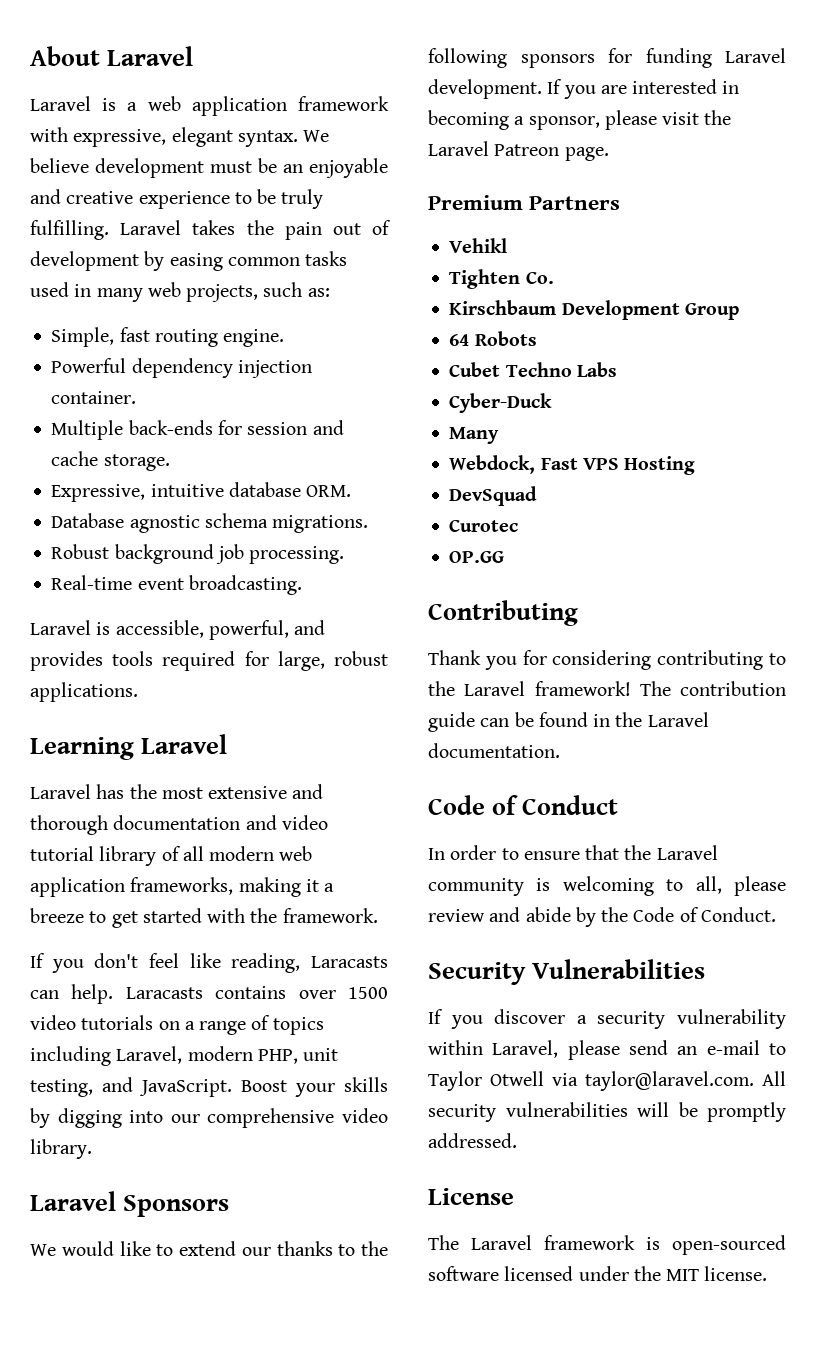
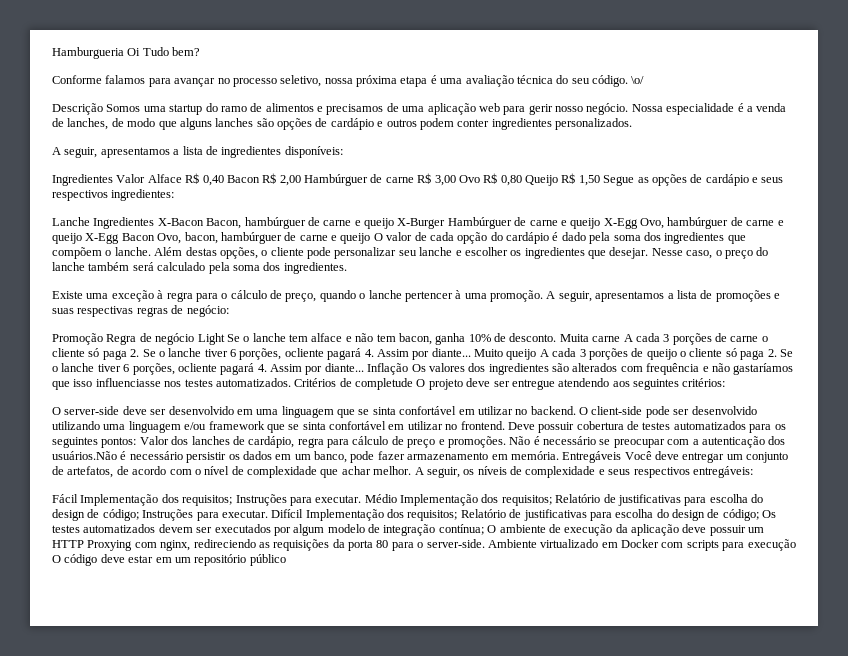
- About Laravel
- Laravel is a web application framework with expressive, elegant syntax. We believe development must be an enjoyable and creative experience to be truly fulfilling. Laravel takes the pain out of development by easing common tasks used in many web projects, such as:
- Simple, fast routing engine.
- Powerful dependency injection container.
- Multiple back-ends for session and cache storage.
- Expressive, intuitive database ORM.
- Database agnostic schema migrations.
- Robust background job processing.
- Real-time event broadcasting.
- Laravel is accessible, powerful, and provides tools required for large, robust applications.
- Learning Laravel
- Laravel has the most extensive and thorough documentation and video tutorial library of all modern web application frameworks, making it a breeze to get started with the framework.
- If you don't feel like reading, Laracasts can help. Laracasts contains over 1500 video tutorials on a range of topics including Laravel, modern PHP, unit testing, and JavaScript. Boost your skills by digging into our comprehensive video library.
- Laravel Sponsors
- We would like to extend our thanks to the following sponsors for funding Laravel development. If you are interested in becoming a sponsor, please visit the Laravel Patreon page.
- Premium Partners
- Vehikl
- Tighten Co.
- Kirschbaum Development Group
- 64 Robots
- Cubet Techno Labs
- Cyber-Duck
- Many
- Webdock, Fast VPS Hosting
- DevSquad
- Curotec
- OP.GG
- Contributing
- Thank you for considering contributing to the Laravel framework! The contribution guide can be found in the Laravel documentation.
- Code of Conduct
- In order to ensure that the Laravel community is welcoming to all, please review and abide by the Code of Conduct.
- Security Vulnerabilities
- If you discover a security vulnerability within Laravel, please send an e-mail to Taylor Otwell via taylor@laravel.com. All security vulnerabilities will be promptly addressed.
- License
- The Laravel framework is open-sourced software licensed under the MIT license.
+ Hamburgueria Oi Tudo bem?
+ Conforme falamos para avançar no processo seletivo, nossa próxima etapa é uma avaliação técnica do seu código. \o/
+ Descrição Somos uma startup do ramo de alimentos e precisamos de uma aplicação web para gerir nosso negócio. Nossa especialidade é a venda de lanches, de modo que alguns lanches são opções de cardápio e outros podem conter ingredientes personalizados.
+ A seguir, apresentamos a lista de ingredientes disponíveis:
+ Ingredientes Valor Alface R$ 0,40 Bacon R$ 2,00 Hambúrguer de carne R$ 3,00 Ovo R$ 0,80 Queijo R$ 1,50 Segue as opções de cardápio e seus respectivos ingredientes:
+ Lanche Ingredientes X-Bacon Bacon, hambúrguer de carne e queijo X-Burger Hambúrguer de carne e queijo X-Egg Ovo, hambúrguer de carne e queijo X-Egg Bacon Ovo, bacon, hambúrguer de carne e queijo O valor de cada opção do cardápio é dado pela soma dos ingredientes que compõem o lanche. Além destas opções, o cliente pode personalizar seu lanche e escolher os ingredientes que desejar. Nesse caso, o preço do lanche também será calculado pela soma dos ingredientes.
+ Existe uma exceção à regra para o cálculo de preço, quando o lanche pertencer à uma promoção. A seguir, apresentamos a lista de promoções e suas respectivas regras de negócio:
+ Promoção Regra de negócio Light Se o lanche tem alface e não tem bacon, ganha 10% de desconto. Muita carne A cada 3 porções de carne o cliente só paga 2. Se o lanche tiver 6 porções, ocliente pagará 4. Assim por diante... Muito queijo A cada 3 porções de queijo o cliente só paga 2. Se o lanche tiver 6 porções, ocliente pagará 4. Assim por diante... Inflação Os valores dos ingredientes são alterados com frequência e não gastaríamos que isso influenciasse nos testes automatizados. Critérios de completude O projeto deve ser entregue atendendo aos seguintes critérios:
+ O server-side deve ser desenvolvido em uma linguagem que se sinta confortável em utilizar no backend. O client-side pode ser desenvolvido utilizando uma linguagem e/ou framework que se sinta confortável em utilizar no frontend. Deve possuir cobertura de testes automatizados para os seguintes pontos: Valor dos lanches de cardápio, regra para cálculo de preço e promoções. Não é necessário se preocupar com a autenticação dos usuários.Não é necessário persistir os dados em um banco, pode fazer armazenamento em memória. Entregáveis Você deve entregar um conjunto de artefatos, de acordo com o nível de complexidade que achar melhor. A seguir, os níveis de complexidade e seus respectivos entregáveis:
+ Fácil Implementação dos requisitos; Instruções para executar. Médio Implementação dos requisitos; Relatório de justificativas para escolha do design de código; Instruções para executar. Difícil Implementação dos requisitos; Relatório de justificativas para escolha do design de código; Os testes automatizados devem ser executados por algum modelo de integração contínua; O ambiente de execução da aplicação deve possuir um HTTP Proxying com nginx, redireciendo as requisições da porta 80 para o server-side. Ambiente virtualizado em Docker com scripts para execução O código deve estar em um repositório público

